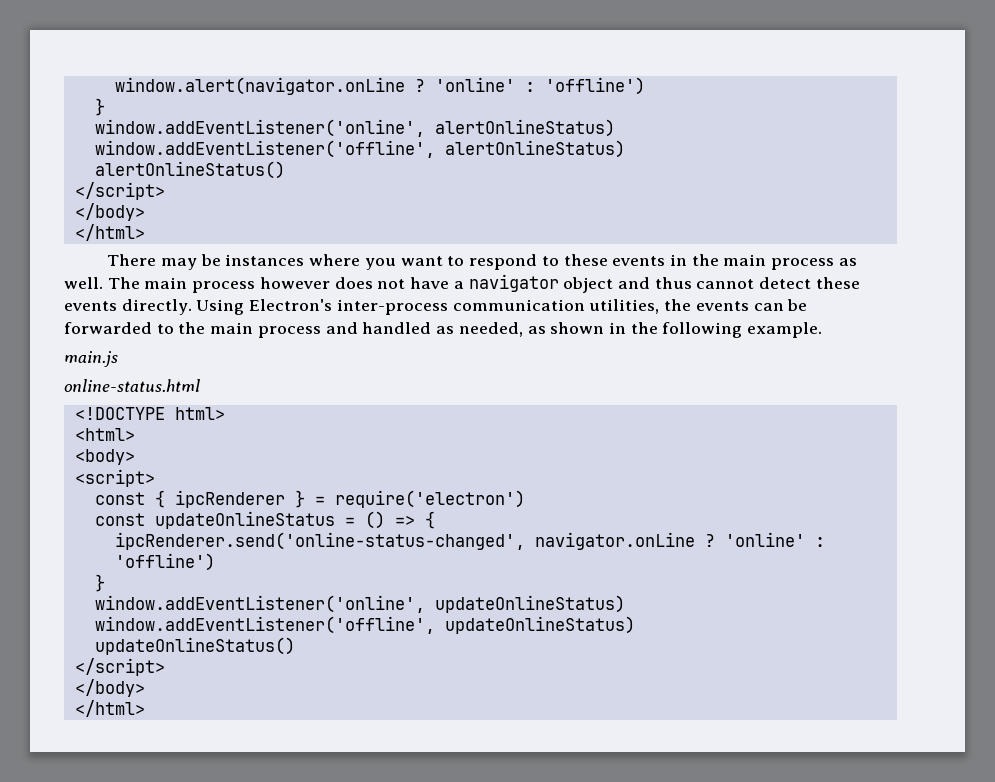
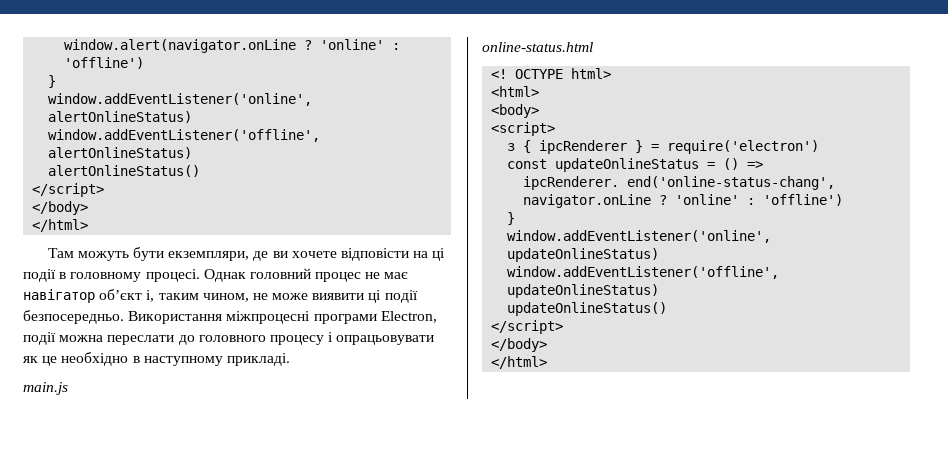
- There may be instances where you want to respond to these events in the main process as well. The main process however does not have a navigator object and thus cannot detect these events directly. Using Electron's inter-process communication utilities, the events can be forwarded to the main process and handled as needed, as shown in the following example.
+ Там можуть бути екземпляри, де ви хочете відповісти на ці події в головному процесі. Однак головний процес не має навігатор об’єкт і, таким чином, не може виявити ці події безпосередньо. Використання міжпроцесні програми Electron, події можна переслати до головного процесу і опрацьовувати як це необхідно в наступному прикладі.
- <!DOCTYPE html>
+ <! OCTYPE html>
- const { ipcRenderer } = require('electron')
+ з { ipcRenderer } = require('electron')
- const updateOnlineStatus = () => {
- ipcRenderer.send('online-status-changed', navigator.onLine ?
+ const updateOnlineStatus = () =>
+ ipcRenderer. end('online-status-chang', navigator.onLine ?

